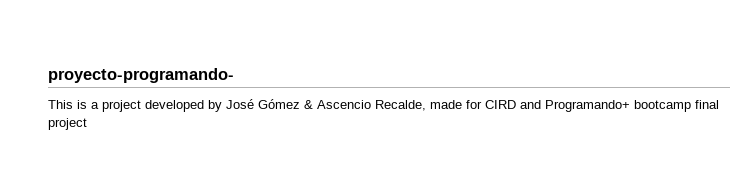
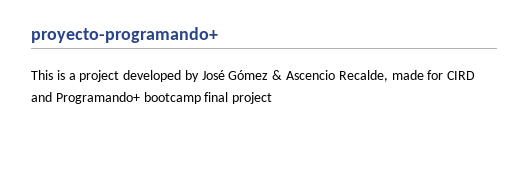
- proyecto-programando-
+ proyecto-programando+

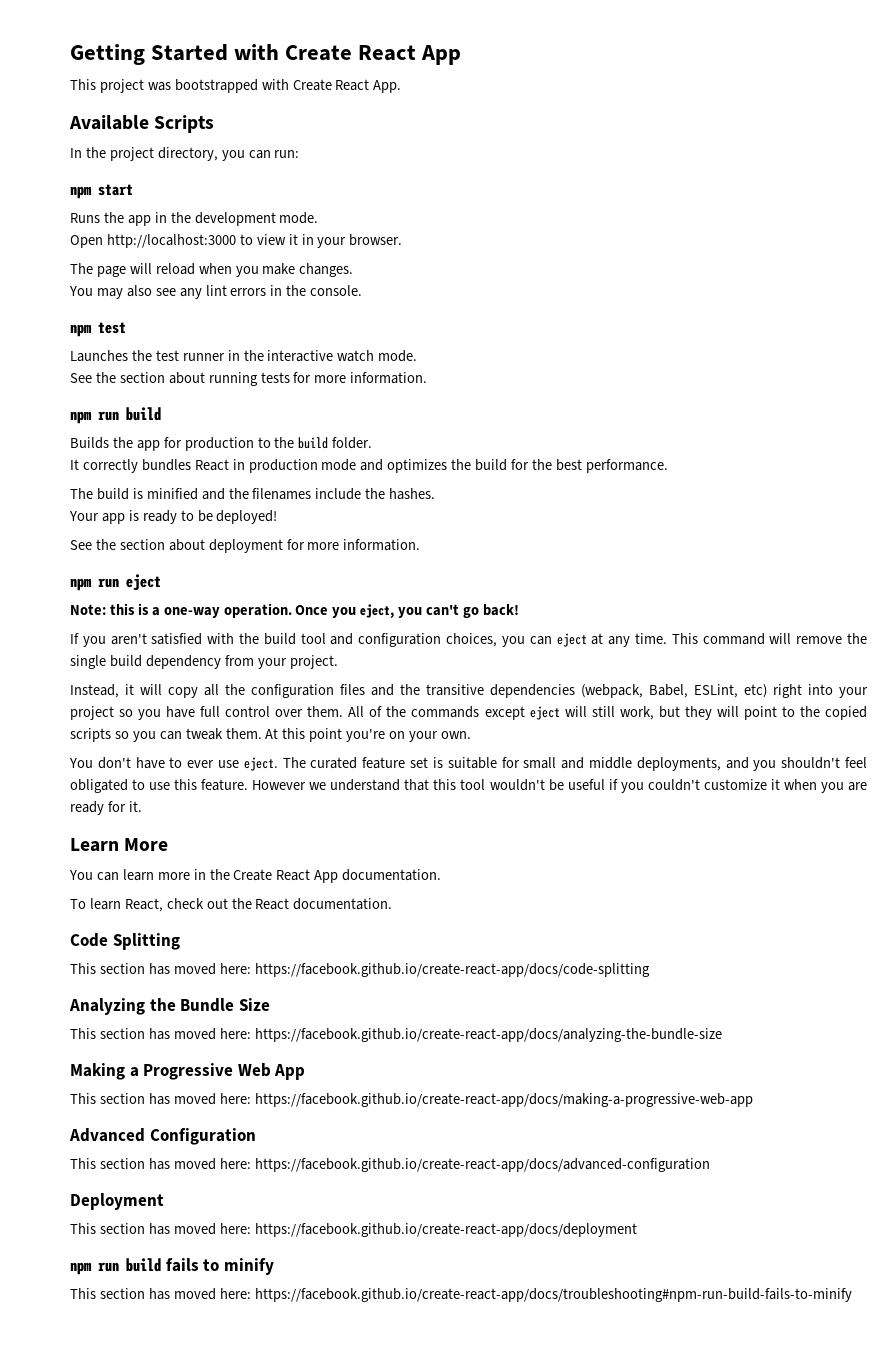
- proyecto-programando+
- This is a project developed by José Gómez & Ascencio Recalde, made for CIRD and Programando+ bootcamp final project
+ Getting Started with Create React App
+ This project was bootstrapped with Create React App.
+ Available Scripts
+ In the project directory, you can run:
+ npm start
+ Runs the app in the development mode.
+ Open http://localhost:3000 to view it in your browser.
+ The page will reload when you make changes.
+ You may also see any lint errors in the console.
+ npm test
+ Launches the test runner in the interactive watch mode.
+ See the section about running tests for more information.
+ npm run build
+ Builds the app for production to the build folder.
+ It correctly bundles React in production mode and optimizes the build for the best performance.
+ The build is minified and the filenames include the hashes.
+ Your app is ready to be deployed!
+ See the section about deployment for more information.
+ npm run eject
+ Note: this is a one-way operation. Once you eject, you can't go back!
+ If you aren't satisfied with the build tool and configuration choices, you can eject at any time. This command will remove the single build dependency from your project.
+ Instead, it will copy all the configuration files and the transitive dependencies (webpack, Babel, ESLint, etc) right into your project so you have full control over them. All of the commands except eject will still work, but they will point to the copied scripts so you can tweak them. At this point you're on your own.
+ You don't have to ever use eject. The curated feature set is suitable for small and middle deployments, and you shouldn't feel obligated to use this feature. However we understand that this tool wouldn't be useful if you couldn't customize it when you are ready for it.
+ Learn More
+ You can learn more in the Create React App documentation.
+ To learn React, check out the React documentation.
+ Code Splitting
+ This section has moved here: https://facebook.github.io/create-react-app/docs/code-splitting
+ Analyzing the Bundle Size
+ This section has moved here: https://facebook.github.io/create-react-app/docs/analyzing-the-bundle-size
+ Making a Progressive Web App
+ This section has moved here: https://facebook.github.io/create-react-app/docs/making-a-progressive-web-app
+ Advanced Configuration
+ This section has moved here: https://facebook.github.io/create-react-app/docs/advanced-configuration
+ Deployment
+ This section has moved here: https://facebook.github.io/create-react-app/docs/deployment
+ npm run build fails to minify
+ This section has moved here: https://facebook.github.io/create-react-app/docs/troubleshooting#npm-run-build-fails-to-minify

